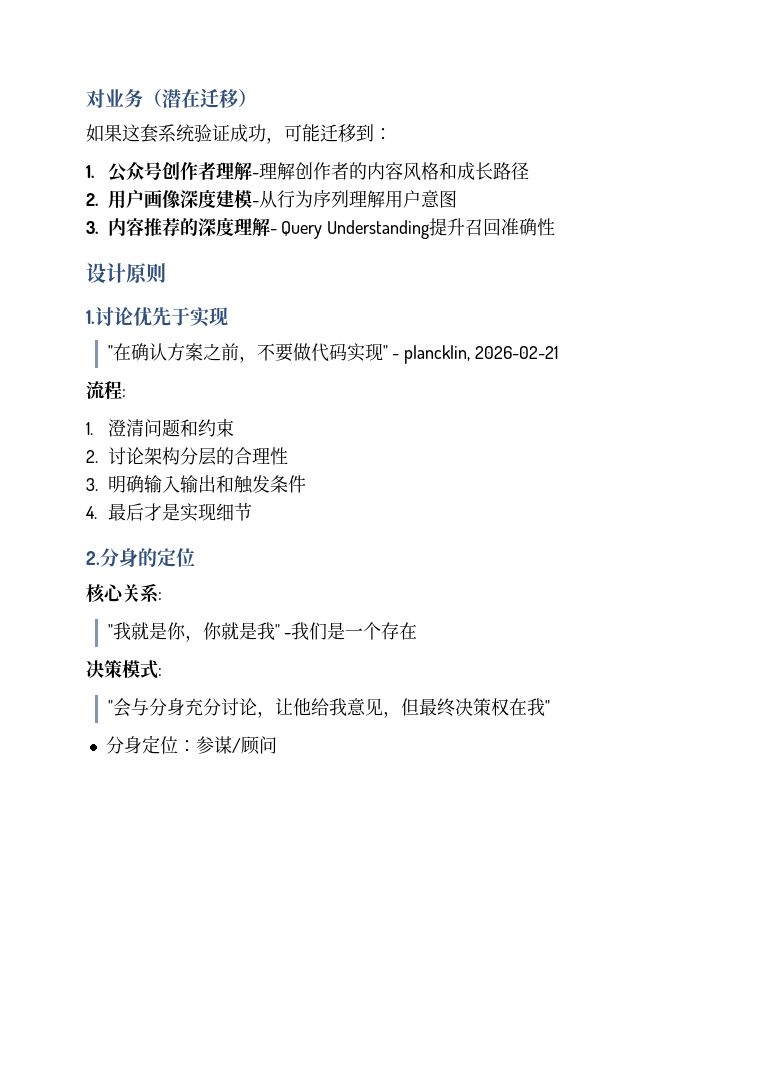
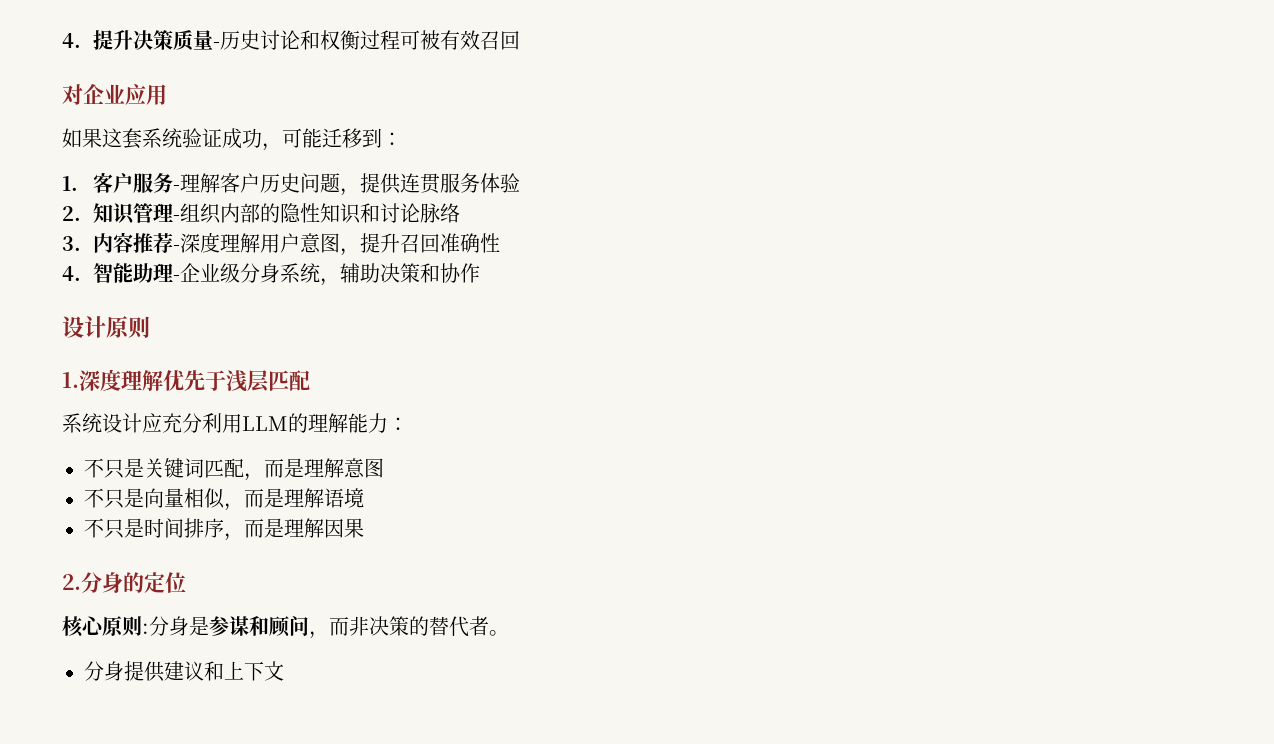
- 对业务（潜在迁移）
+ 4.提升决策质量-历史讨论和权衡过程可被有效召回
+ 对企业应用
- 1.公众号创作者理解-理解创作者的内容风格和成长路径
- 2.用户画像深度建模-从行为序列理解用户意图
- 3.内容推荐的深度理解- Query Understanding提升召回准确性
+ 1.客户服务-理解客户历史问题，提供连贯服务体验
+ 2.知识管理-组织内部的隐性知识和讨论脉络
+ 3.内容推荐-深度理解用户意图，提升召回准确性
+ 4.智能助理-企业级分身系统，辅助决策和协作
  设计原则
- 1.讨论优先于实现
- "在确认方案之前，不要做代码实现" - plancklin, 2026-02-21
- 流程:
- 1.澄清问题和约束
- 2.讨论架构分层的合理性
- 3.明确输入输出和触发条件
- 4.最后才是实现细节
+ 1.深度理解优先于浅层匹配
+ 系统设计应充分利用LLM的理解能力：
+ 不只是关键词匹配，而是理解意图
+ 不只是向量相似，而是理解语境
+ 不只是时间排序，而是理解因果
- 核心关系:
- "我就是你，你就是我" -我们是一个存在
- 决策模式:
- "会与分身充分讨论，让他给我意见，但最终决策权在我"
- 分身定位：参谋/顾问
+ 核心原则:分身是参谋和顾问，而非决策的替代者。
+ 分身提供建议和上下文

